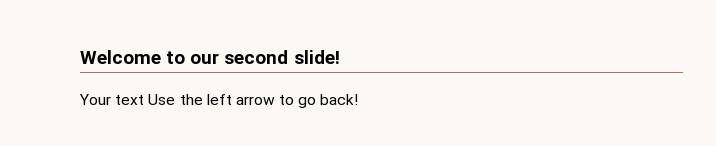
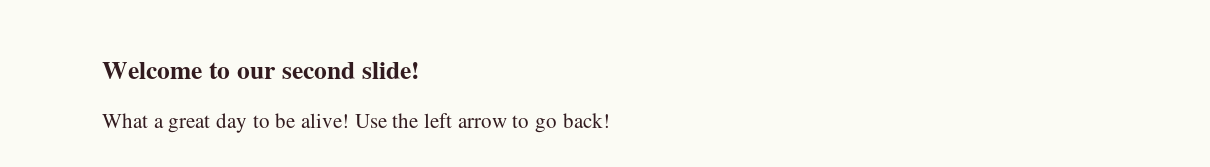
- Your text Use the left arrow to go back!
+ What a great day to be alive! Use the left arrow to go back!

